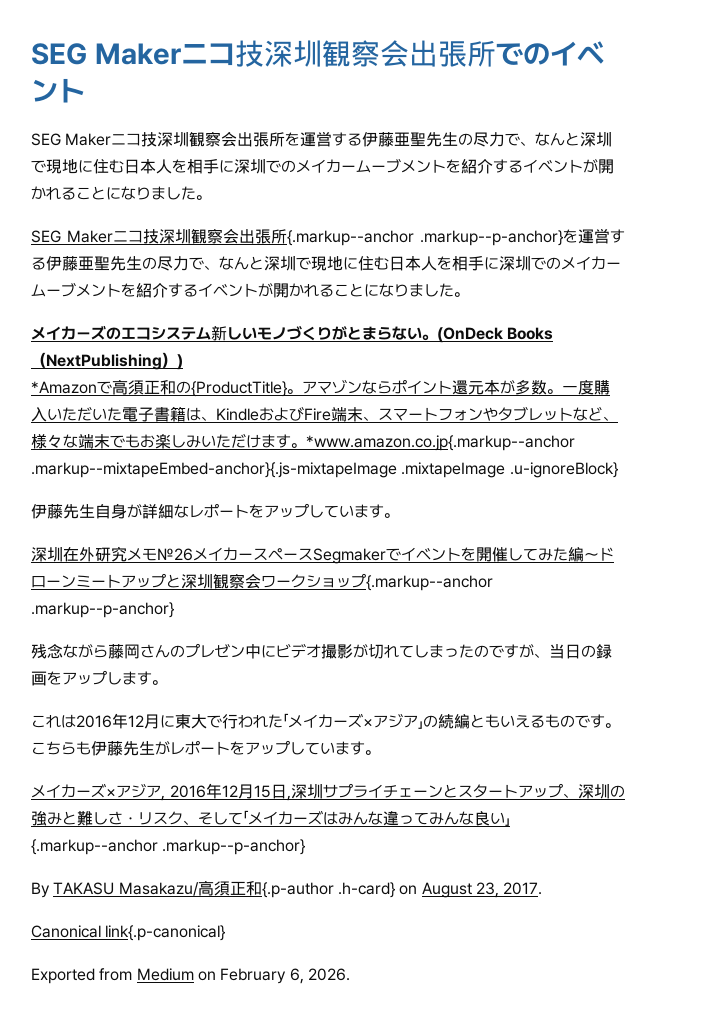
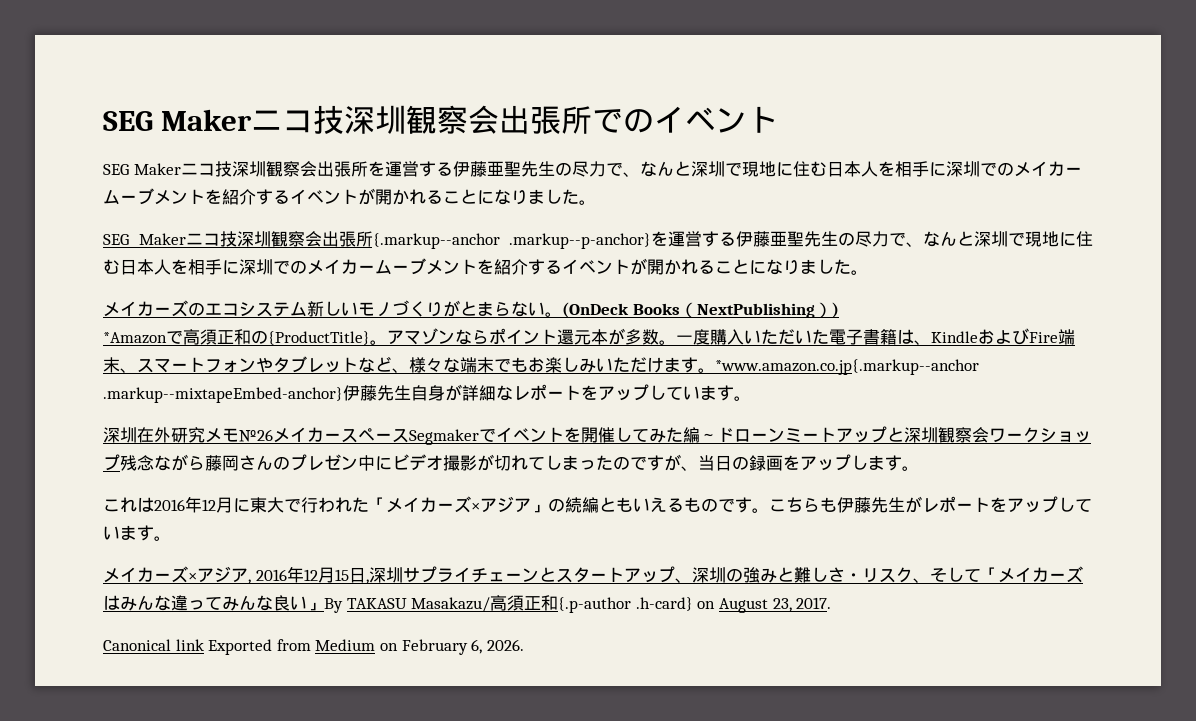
- *www.amazon.co.jp{.markup--anchor .markup--mixtapeEmbed-anchor}{.js-mixtapeImage .mixtapeImage .u-ignoreBlock}
- 伊藤先生自身が詳細なレポートをアップしています。
+ *www.amazon.co.jp{.markup--anchor .markup--mixtapeEmbed-anchor}伊藤先生自身が詳細なレポートをアップしています。
- 深圳在外研究メモ№26メイカースペースSegmakerでイベントを開催してみた編～ドローンミートアップと深圳観察会ワークショップ{.markup--anchor .markup--p-anchor}
- 残念ながら藤岡さんのプレゼン中にビデオ撮影が切れてしまったのですが、当日の録画をアップします。
+ 深圳在外研究メモ№26メイカースペースSegmakerでイベントを開催してみた編～ドローンミートアップと深圳観察会ワークショップ残念ながら藤岡さんのプレゼン中にビデオ撮影が切れてしまったのですが、当日の録画をアップします。
- メイカーズ×アジア, 2016年12月15日,深圳サプライチェーンとスタートアップ、深圳の強みと難しさ・リスク、そして「メイカーズはみんな違ってみんな良い」{.markup--anchor .markup--p-anchor}
- By TAKASU Masakazu/高須正和{.p-author .h-card} on August 23, 2017.
+ メイカーズ×アジア, 2016年12月15日,深圳サプライチェーンとスタートアップ、深圳の強みと難しさ・リスク、そして「メイカーズはみんな違ってみんな良い」By TAKASU Masakazu/高須正和{.p-author .h-card} on August 23, 2017.
- Canonical link{.p-canonical}
- Exported from Medium on February 6, 2026.
+ Canonical link Exported from Medium on February 6, 2026.

